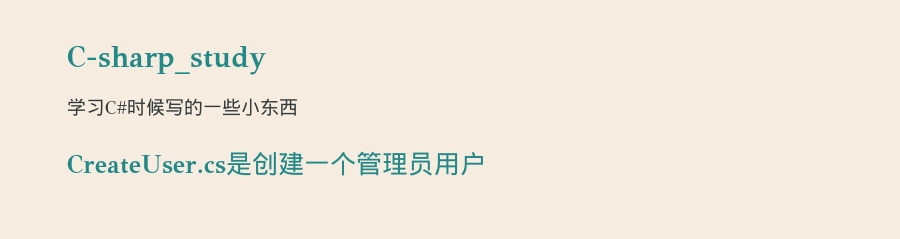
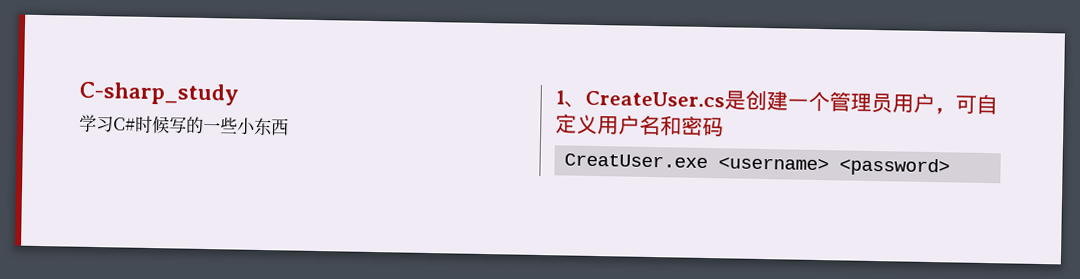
- CreateUser.cs是创建一个管理员用户
+ 1、CreateUser.cs是创建一个管理员用户，可自定义用户名和密码
+ CreatUser.exe <username> <password>

